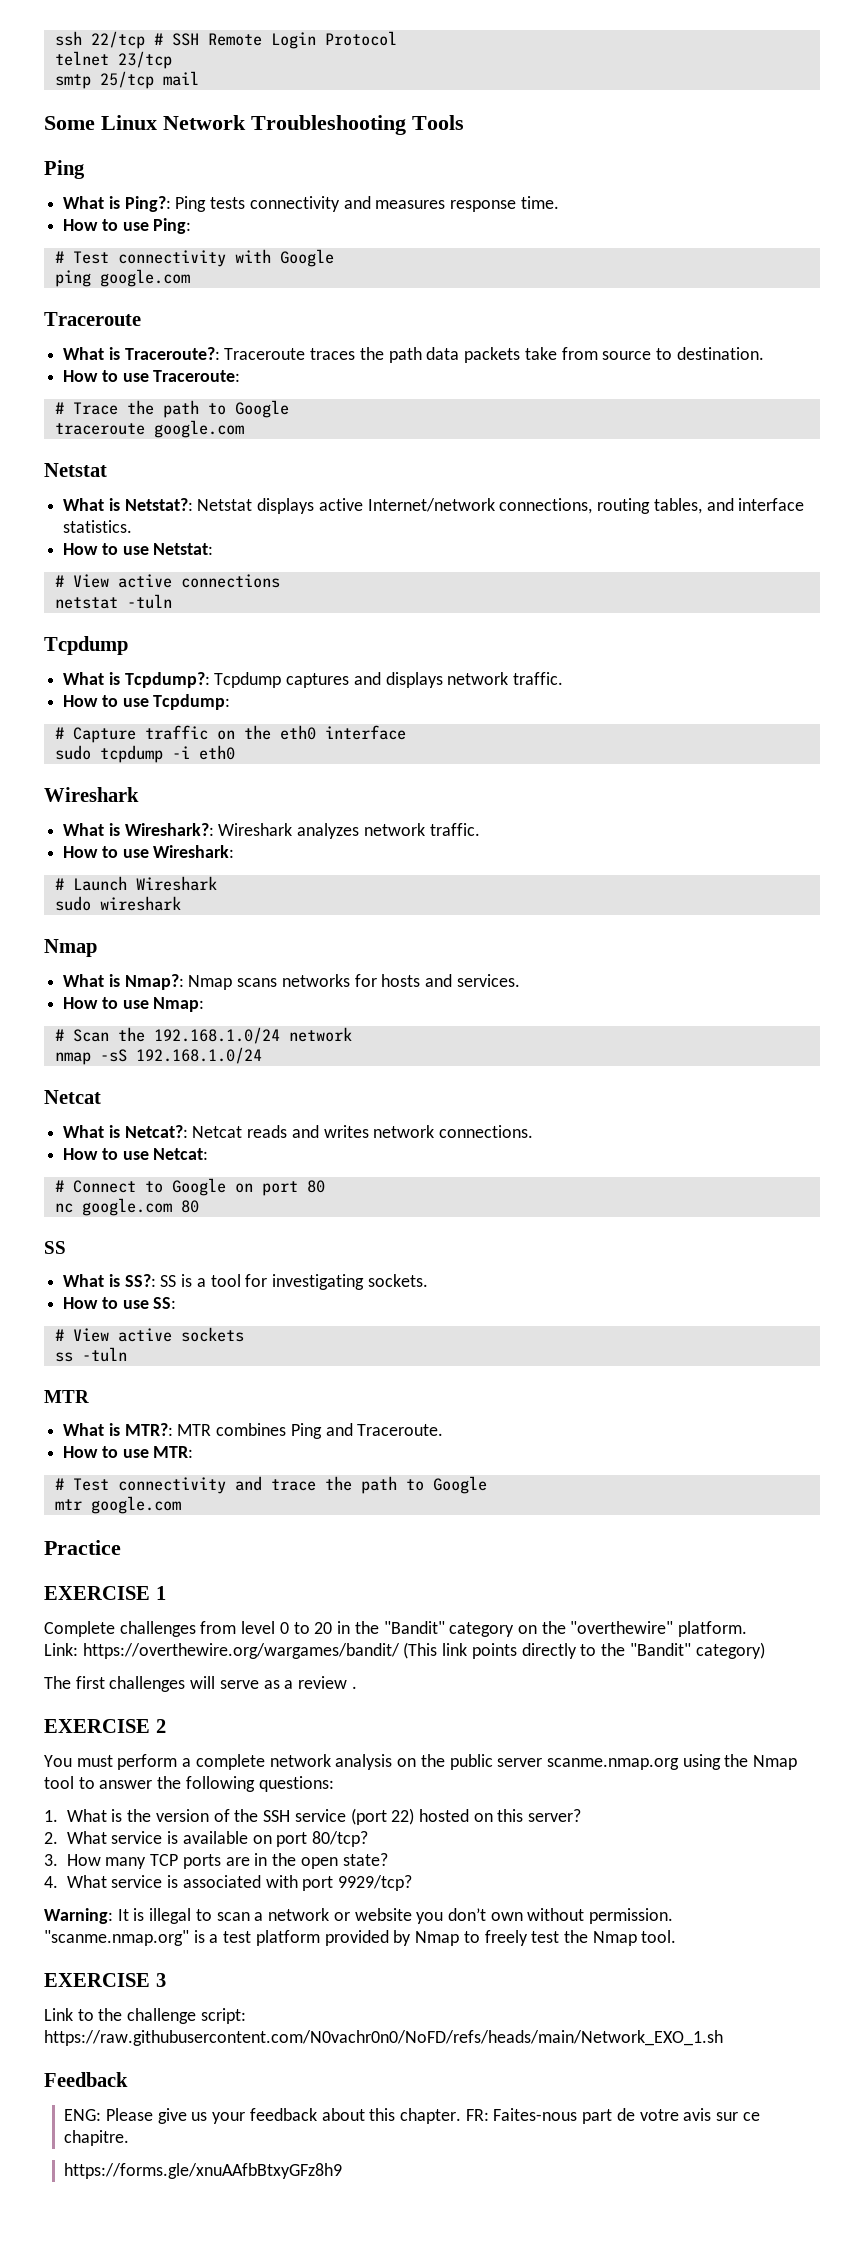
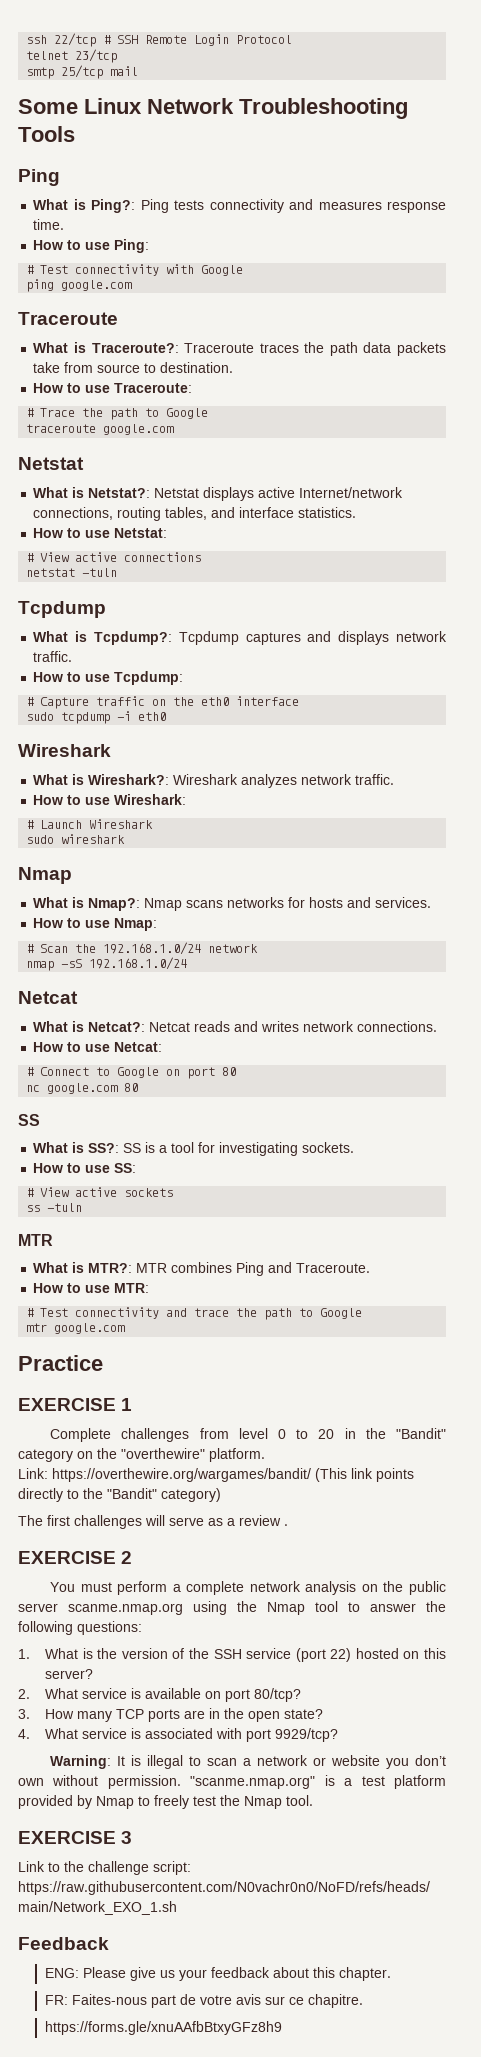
- ENG: Please give us your feedback about this chapter. FR: Faites-nous part de votre avis sur ce chapitre.
+ ENG: Please give us your feedback about this chapter.
+ FR: Faites-nous part de votre avis sur ce chapitre.

